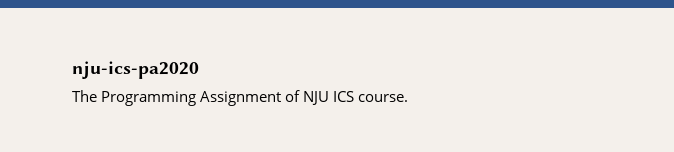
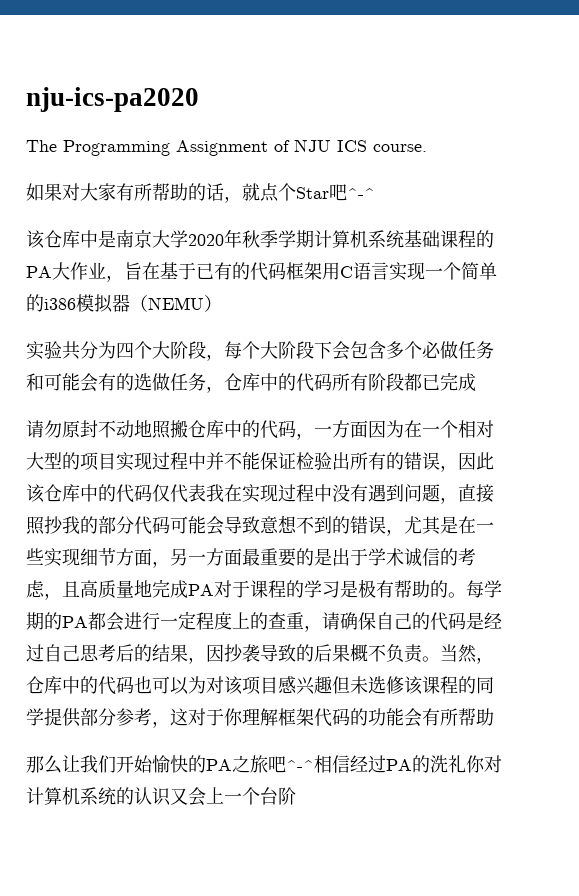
+ 如果对大家有所帮助的话，就点个Star吧^-^
+ 该仓库中是南京大学2020年秋季学期计算机系统基础课程的PA大作业，旨在基于已有的代码框架用C语言实现一个简单的i386模拟器（NEMU）
+ 实验共分为四个大阶段，每个大阶段下会包含多个必做任务和可能会有的选做任务，仓库中的代码所有阶段都已完成
+ 请勿原封不动地照搬仓库中的代码，一方面因为在一个相对大型的项目实现过程中并不能保证检验出所有的错误，因此该仓库中的代码仅代表我在实现过程中没有遇到问题，直接照抄我的部分代码可能会导致意想不到的错误，尤其是在一些实现细节方面，另一方面最重要的是出于学术诚信的考虑，且高质量地完成PA对于课程的学习是极有帮助的。每学期的PA都会进行一定程度上的查重，请确保自己的代码是经过自己思考后的结果，因抄袭导致的后果概不负责。当然，仓库中的代码也可以为对该项目感兴趣但未选修该课程的同学提供部分参考，这对于你理解框架代码的功能会有所帮助
+ 那么让我们开始愉快的PA之旅吧^-^相信经过PA的洗礼你对计算机系统的认识又会上一个台阶

